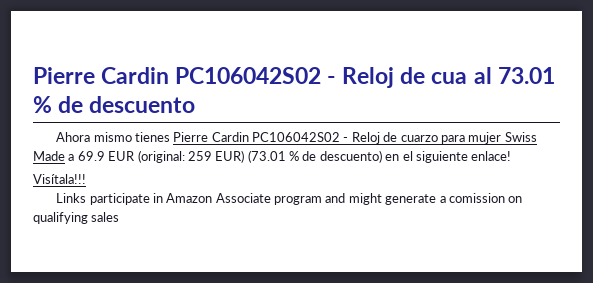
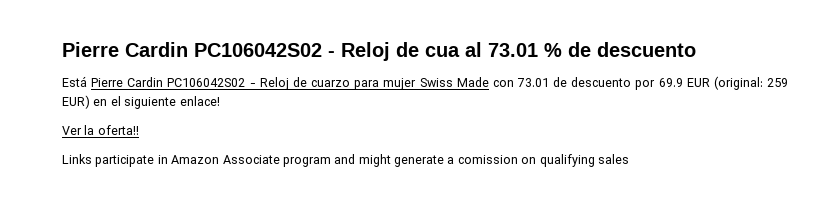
- Ahora mismo tienes Pierre Cardin PC106042S02 - Reloj de cuarzo para mujer Swiss Made a 69.9 EUR (original: 259 EUR) (73.01 % de descuento) en el siguiente enlace!
+ Está Pierre Cardin PC106042S02 - Reloj de cuarzo para mujer Swiss Made con 73.01 de descuento por 69.9 EUR (original: 259 EUR) en el siguiente enlace!
- Visítala!!!
+ Ver la oferta!!

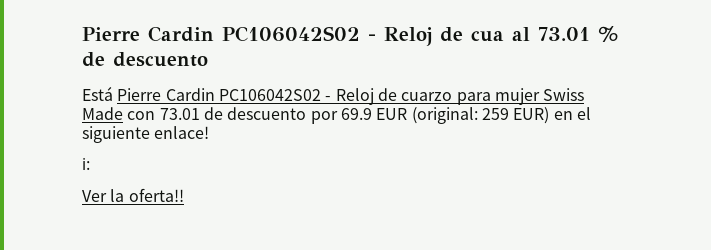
+ ℹ:
- Links participate in Amazon Associate program and might generate a comission on qualifying sales

